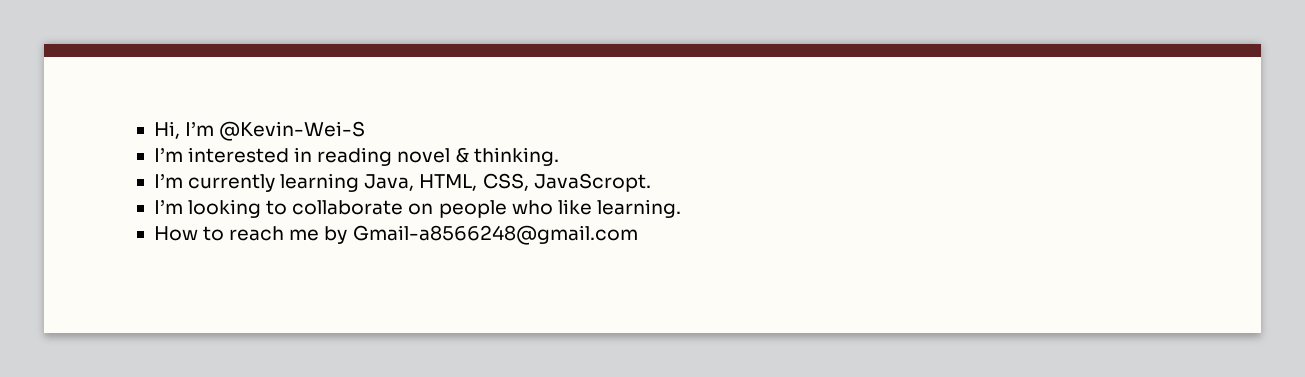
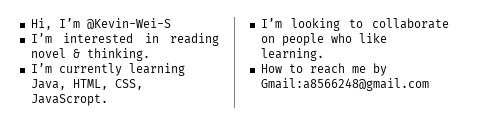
- How to reach me by Gmail-a8566248@gmail.com
+ How to reach me by Gmail:a8566248@gmail.com

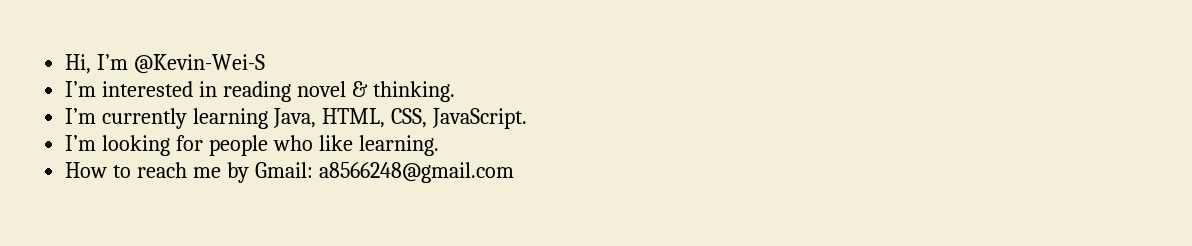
- I’m currently learning Java, HTML, CSS, JavaScropt.
+ I’m currently learning Java, HTML, CSS, JavaScript.
- I’m looking to collaborate on people who like learning.
+ I’m looking for people who like learning.
- How to reach me by Gmail:a8566248@gmail.com
+ How to reach me by Gmail: a8566248@gmail.com

